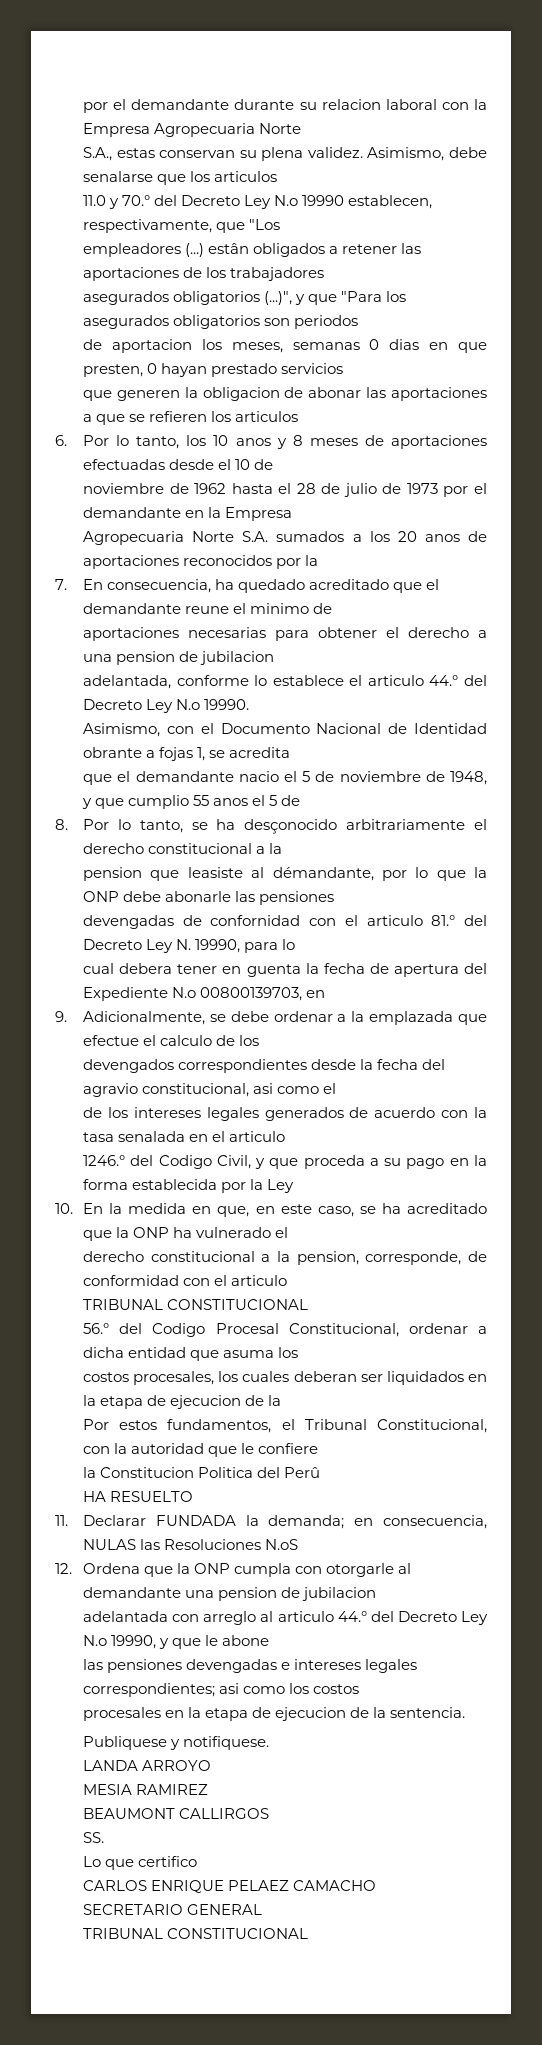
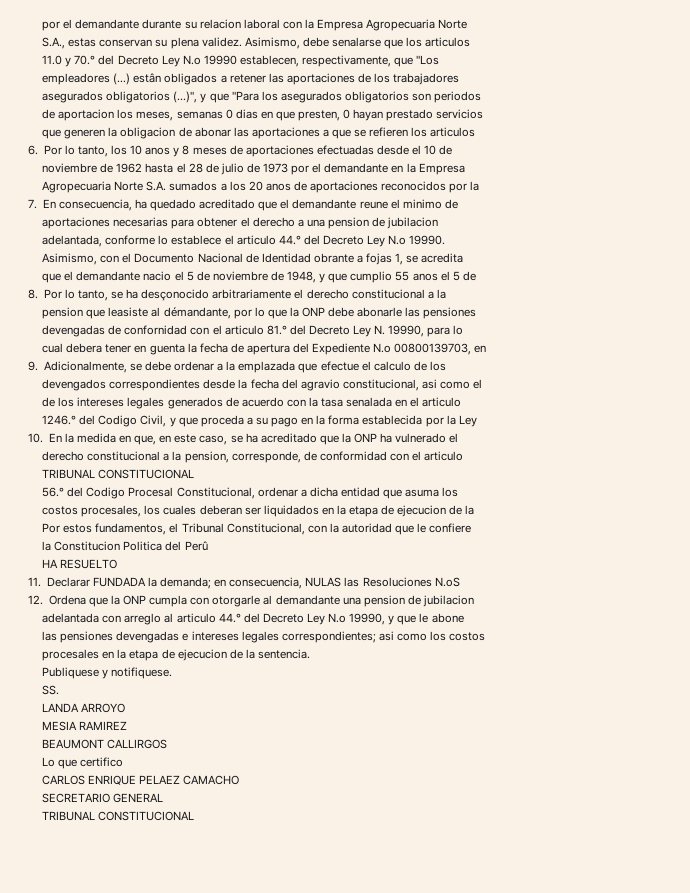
+ SS.
- SS.

